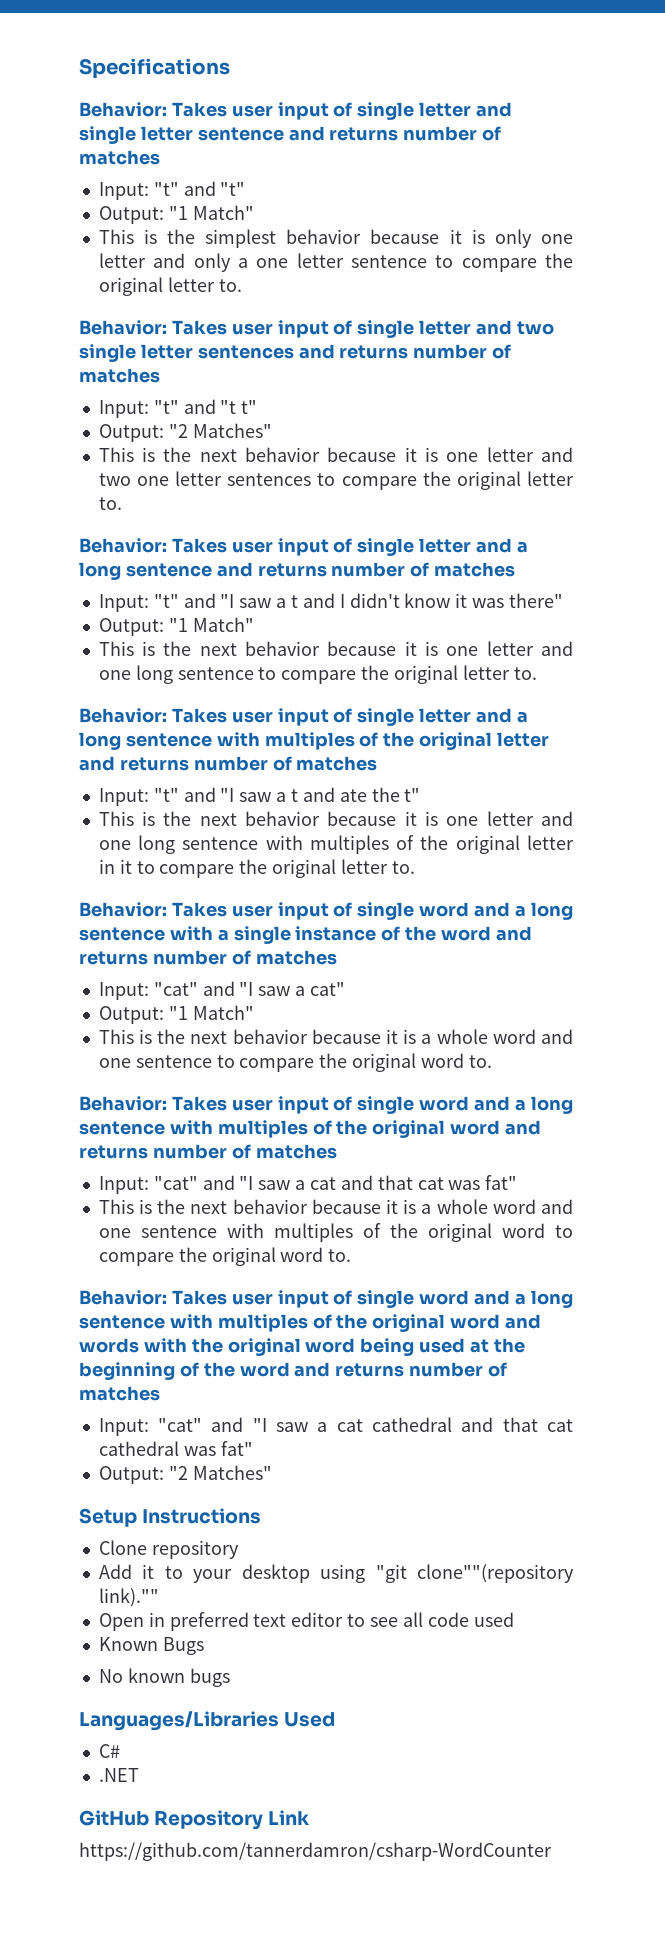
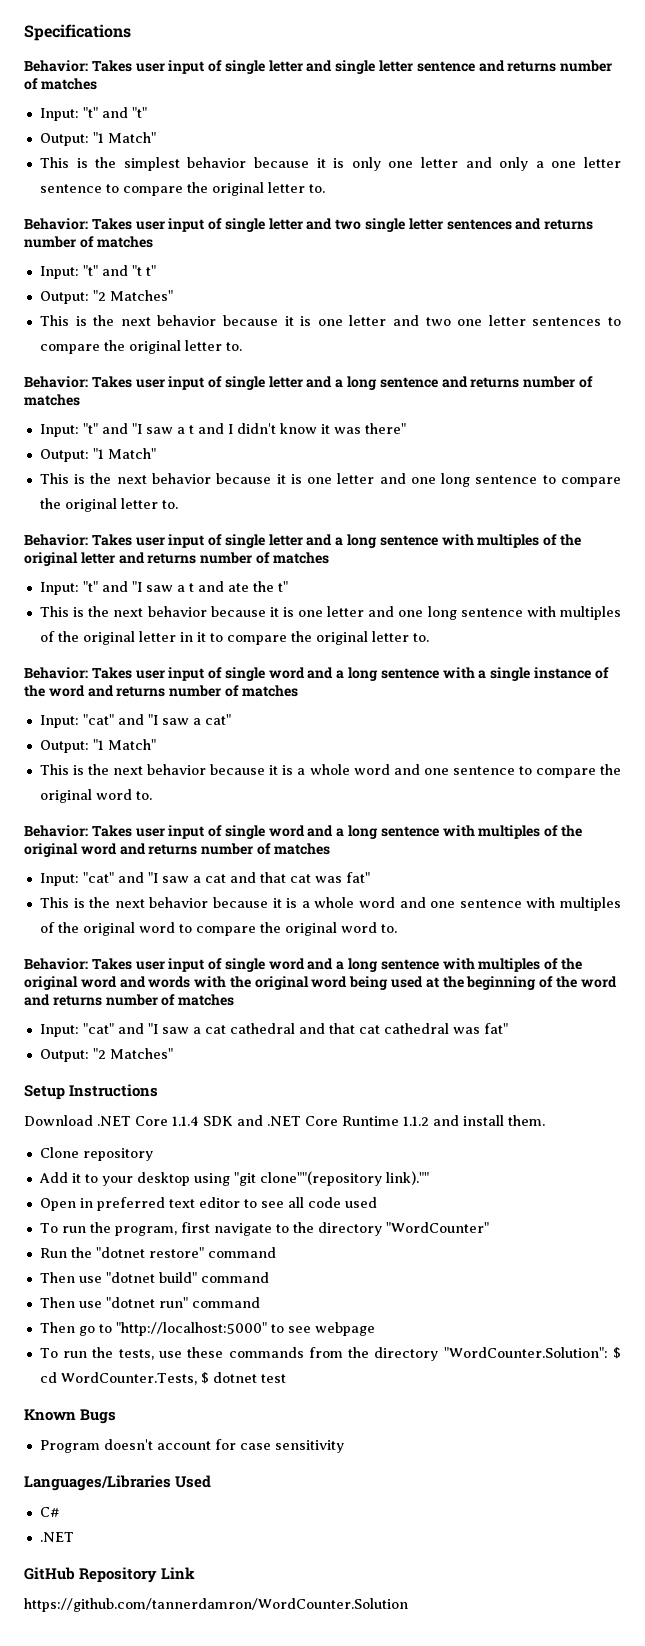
+ Download .NET Core 1.1.4 SDK and .NET Core Runtime 1.1.2 and install them.
+ To run the program, first navigate to the directory "WordCounter"
+ Run the "dotnet restore" command
+ Then use "dotnet build" command
+ Then use "dotnet run" command
+ Then go to "http://localhost:5000" to see webpage
+ To run the tests, use these commands from the directory "WordCounter.Solution": $ cd WordCounter.Tests, $ dotnet test
  Known Bugs
- No known bugs
+ Program doesn't account for case sensitivity
- https://github.com/tannerdamron/csharp-WordCounter
+ https://github.com/tannerdamron/WordCounter.Solution

